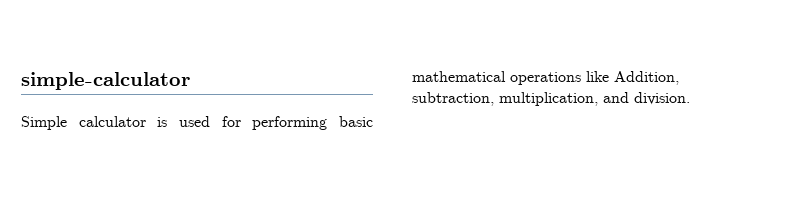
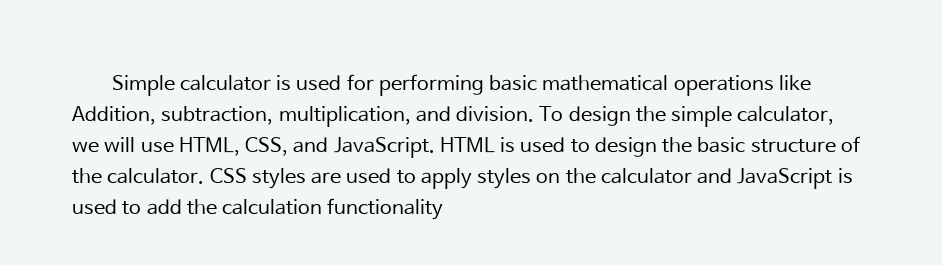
- simple-calculator
+ To design the simple calculator, we will use HTML, CSS, and JavaScript. HTML is used to design the basic structure of the calculator. CSS styles are used to apply styles on the calculator and JavaScript is used to add the calculation functionality

